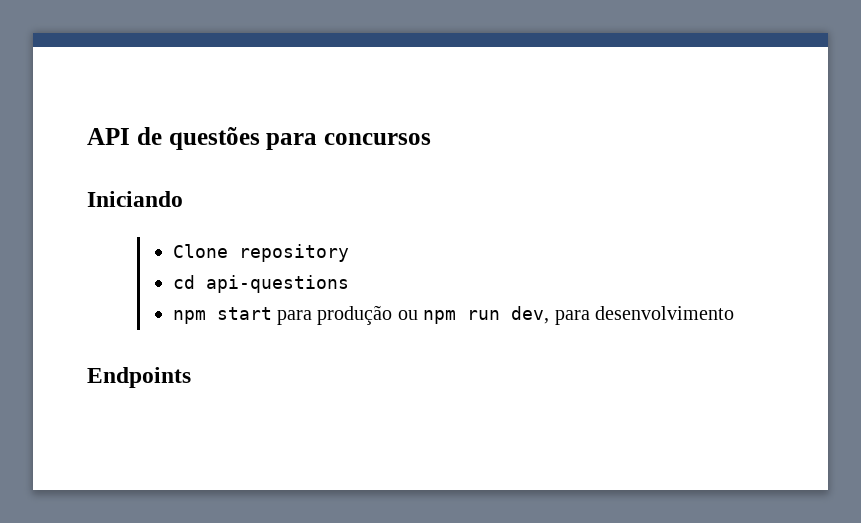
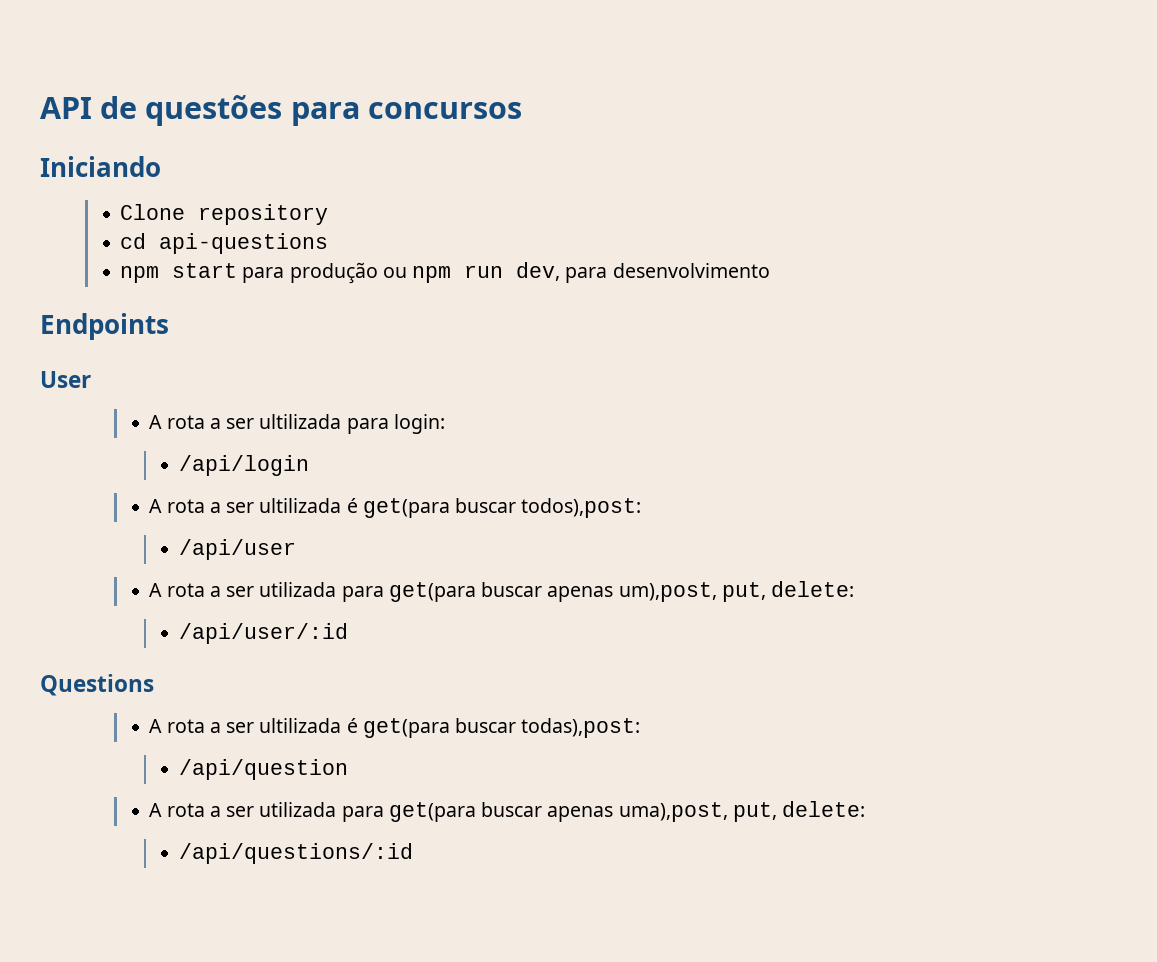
+ User
+ A rota a ser ultilizada para login:
+ /api/login
+ A rota a ser ultilizada é get(para buscar todos),post:
+ /api/user
+ A rota a ser utilizada para get(para buscar apenas um),post, put, delete:
+ /api/user/:id
+ Questions
+ A rota a ser ultilizada é get(para buscar todas),post:
+ /api/question
+ A rota a ser utilizada para get(para buscar apenas uma),post, put, delete:
+ /api/questions/:id

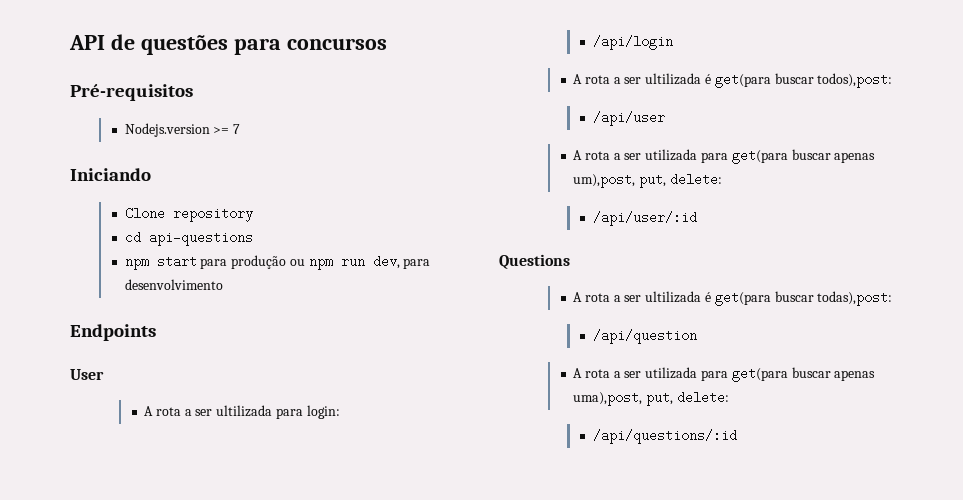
+ Pré-requisitos
+ Nodejs.version >= 7

